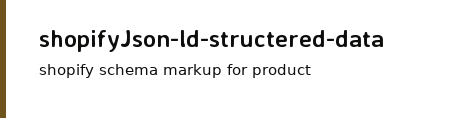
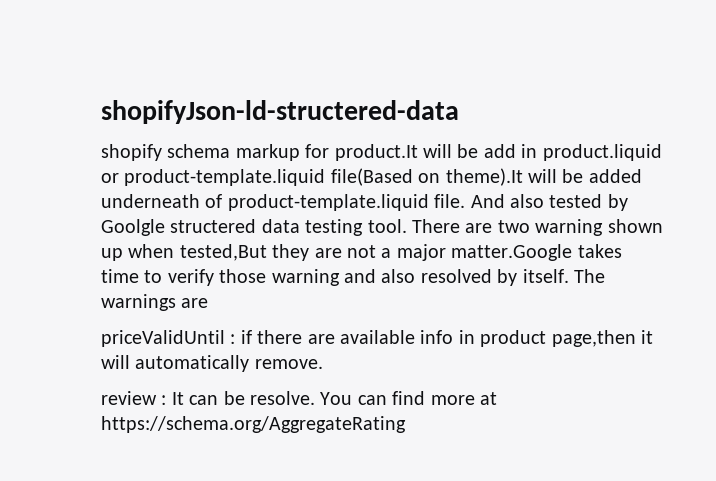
- shopify schema markup for product
+ shopify schema markup for product.It will be add in product.liquid or product-template.liquid file(Based on theme).It will be added underneath of product-template.liquid file. And also tested by Goolgle structered data testing tool. There are two warning shown up when tested,But they are not a major matter.Google takes time to verify those warning and also resolved by itself. The warnings are
+ priceValidUntil : if there are available info in product page,then it will automatically remove.
+ review : It can be resolve. You can find more at https://schema.org/AggregateRating

